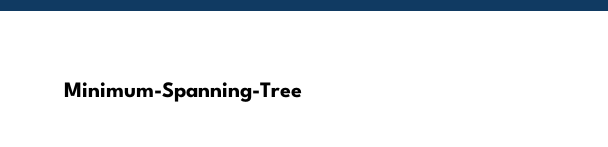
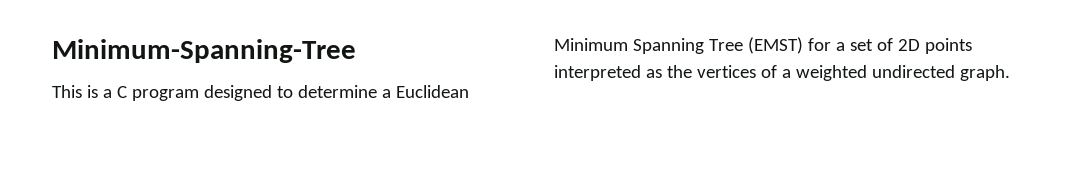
+ This is a C program designed to determine a Euclidean Minimum Spanning Tree (EMST) for a set of 2D points interpreted as the vertices of a weighted undirected graph.

